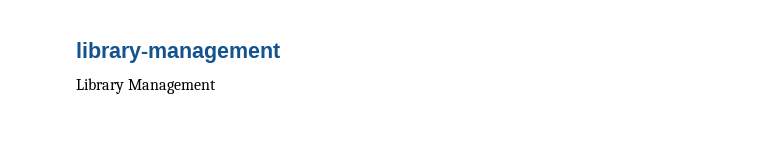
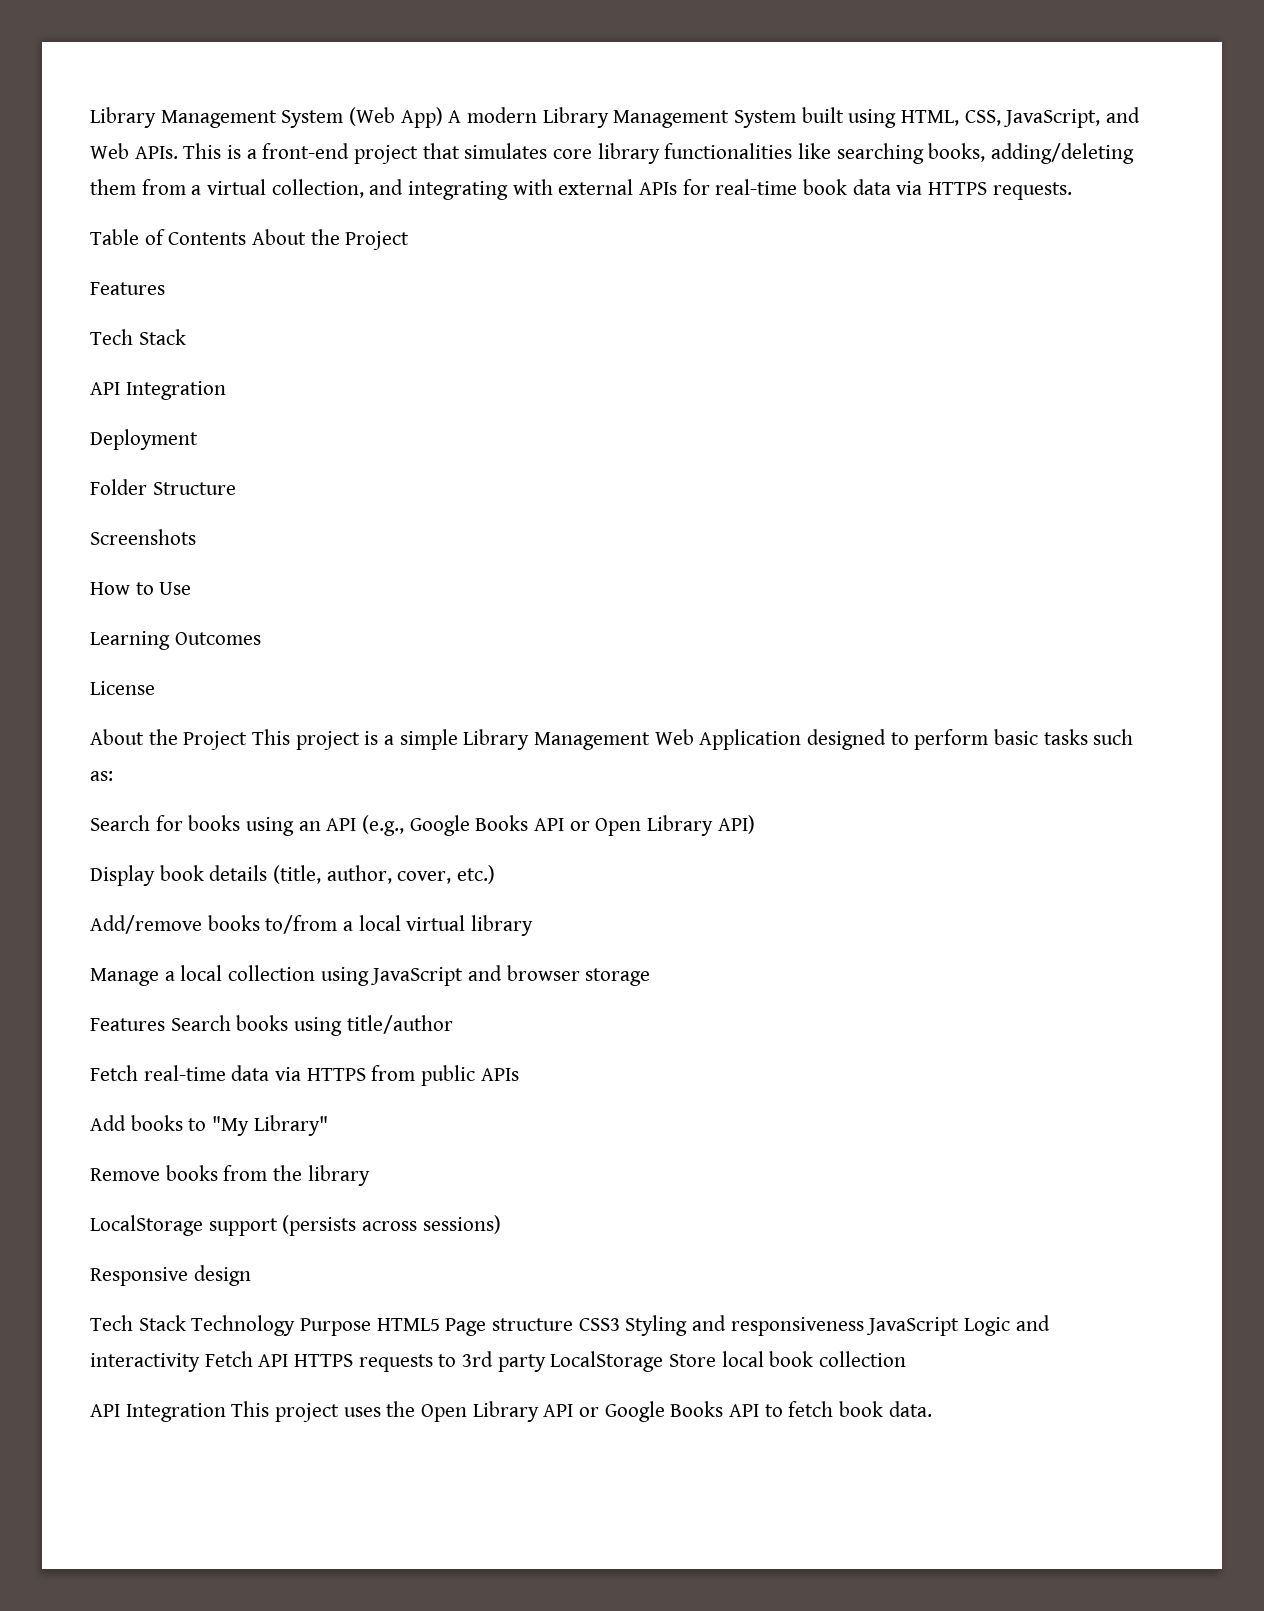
- library-management
- Library Management
+ Library Management System (Web App) A modern Library Management System built using HTML, CSS, JavaScript, and Web APIs. This is a front-end project that simulates core library functionalities like searching books, adding/deleting them from a virtual collection, and integrating with external APIs for real-time book data via HTTPS requests.
+ Table of Contents About the Project
+ Features
+ Tech Stack
+ API Integration
+ Deployment
+ Folder Structure
+ Screenshots
+ How to Use
+ Learning Outcomes
+ License
+ About the Project This project is a simple Library Management Web Application designed to perform basic tasks such as:
+ Search for books using an API (e.g., Google Books API or Open Library API)
+ Display book details (title, author, cover, etc.)
+ Add/remove books to/from a local virtual library
+ Manage a local collection using JavaScript and browser storage
+ Features Search books using title/author
+ Fetch real-time data via HTTPS from public APIs
+ Add books to "My Library"
+ Remove books from the library
+ LocalStorage support (persists across sessions)
+ Responsive design
+ Tech Stack Technology Purpose HTML5 Page structure CSS3 Styling and responsiveness JavaScript Logic and interactivity Fetch API HTTPS requests to 3rd party LocalStorage Store local book collection
+ API Integration This project uses the Open Library API or Google Books API to fetch book data.

